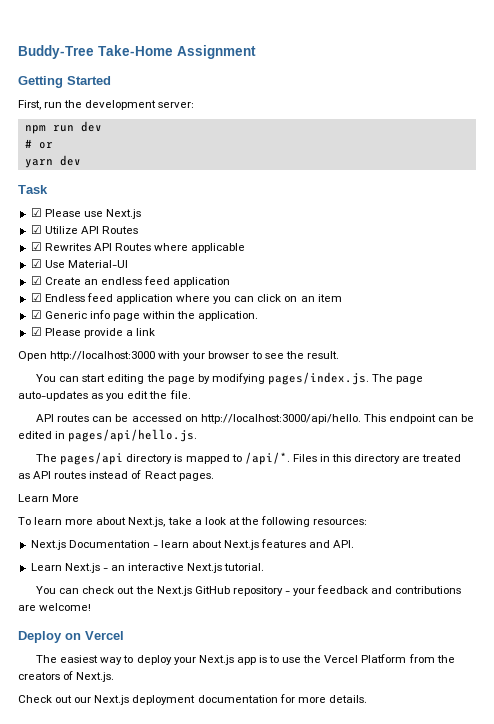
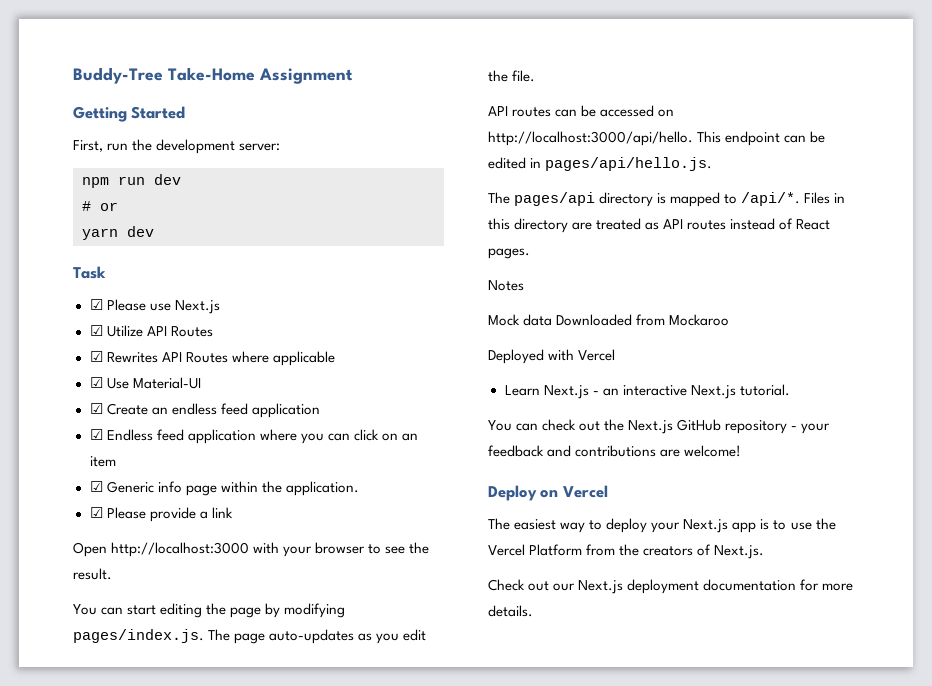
- Learn More
- To learn more about Next.js, take a look at the following resources:
- Next.js Documentation - learn about Next.js features and API.
+ Notes
+ Mock data Downloaded from Mockaroo
+ Deployed with Vercel

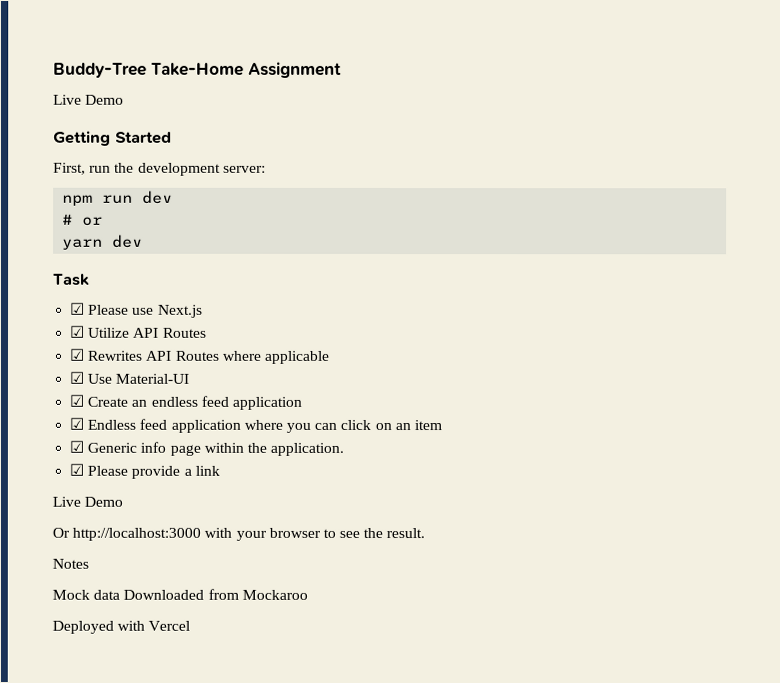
  Buddy-Tree Take-Home Assignment
+ Live Demo
  ☑ Please provide a link
- Open http://localhost:3000 with your browser to see the result.
+ Live Demo
+ Or http://localhost:3000 with your browser to see the result.
- You can start editing the page by modifying pages/index.js. The page auto-updates as you edit the file.
- API routes can be accessed on http://localhost:3000/api/hello. This endpoint can be edited in pages/api/hello.js.
- The pages/api directory is mapped to /api/*. Files in this directory are treated as API routes instead of React pages.
- Learn Next.js - an interactive Next.js tutorial.
- You can check out the Next.js GitHub repository - your feedback and contributions are welcome!
- Deploy on Vercel
- The easiest way to deploy your Next.js app is to use the Vercel Platform from the creators of Next.js.
- Check out our Next.js deployment documentation for more details.

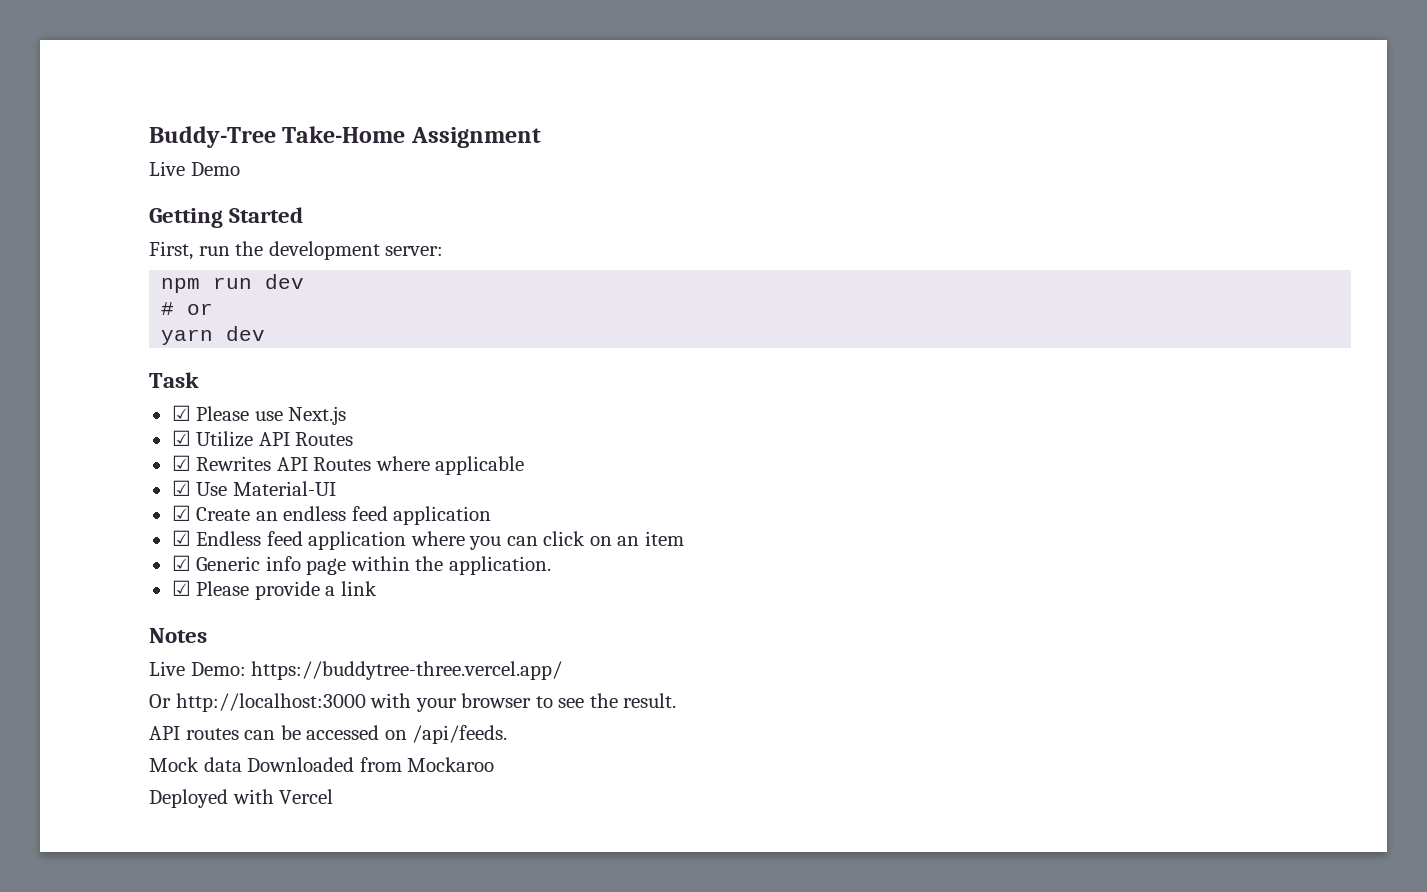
  ☑ Please provide a link
- Live Demo
+ Notes
+ Live Demo: https://buddytree-three.vercel.app/
- Notes
+ API routes can be accessed on /api/feeds.

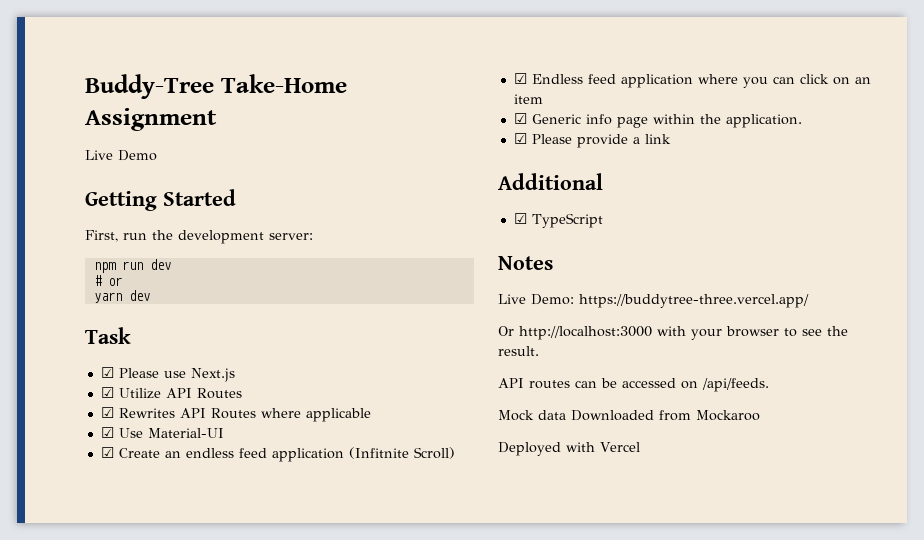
- ☑ Create an endless feed application
+ ☑ Create an endless feed application (Infitnite Scroll)
+ Additional
+ ☑ TypeScript

